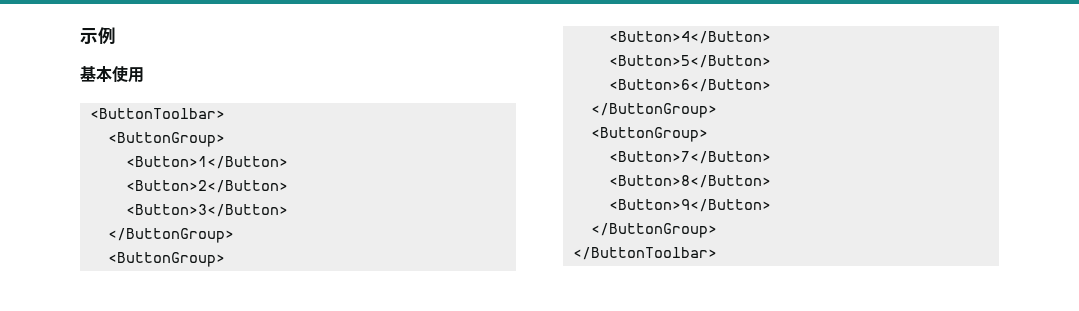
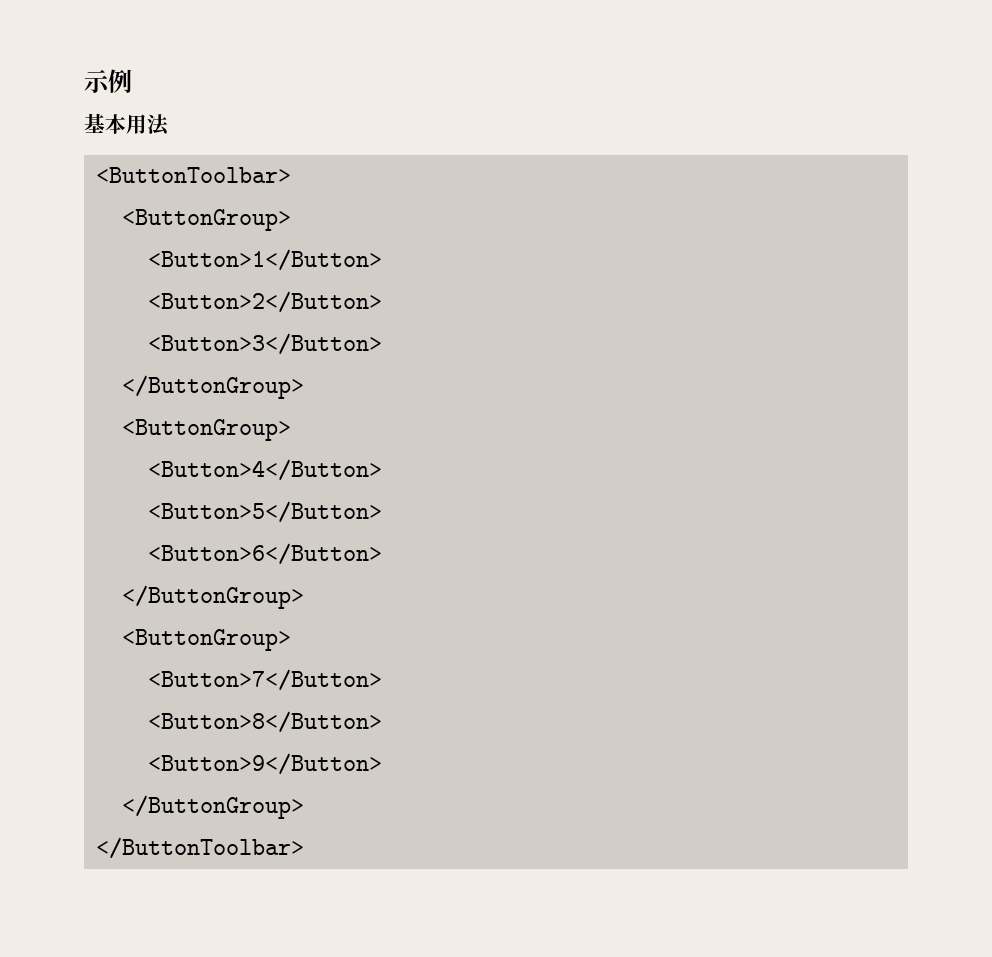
- 基本使用
+ 基本用法

